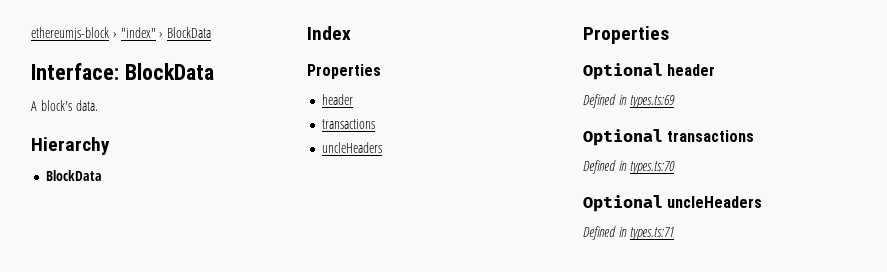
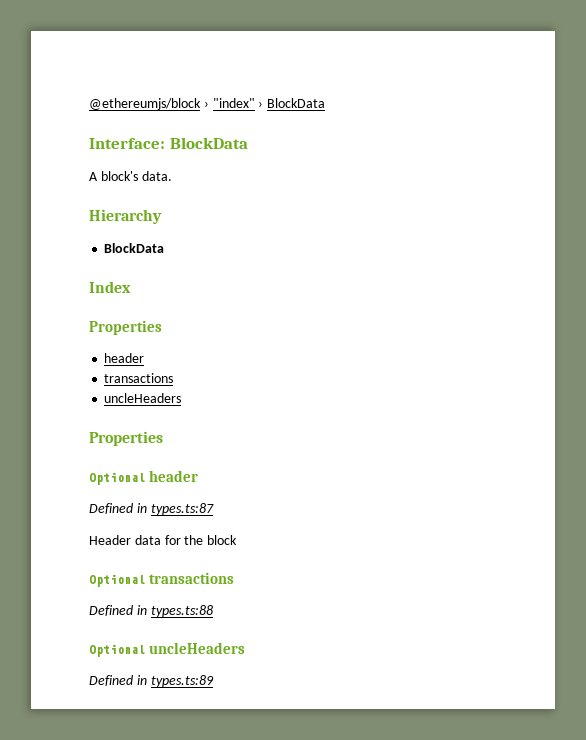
- ethereumjs-block › "index" › BlockData
+ @ethereumjs/block › "index" › BlockData
- Defined in types.ts:69
+ Defined in types.ts:87
+ Header data for the block
- Defined in types.ts:70
+ Defined in types.ts:88
- Defined in types.ts:71
+ Defined in types.ts:89

